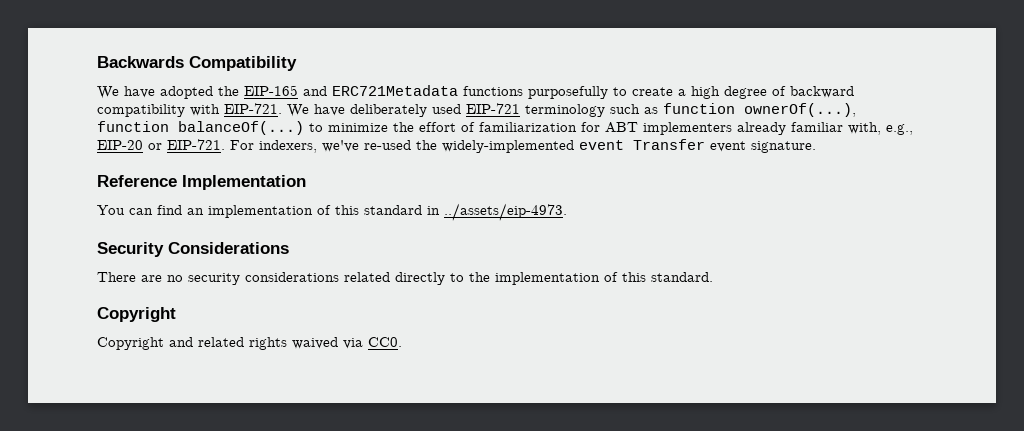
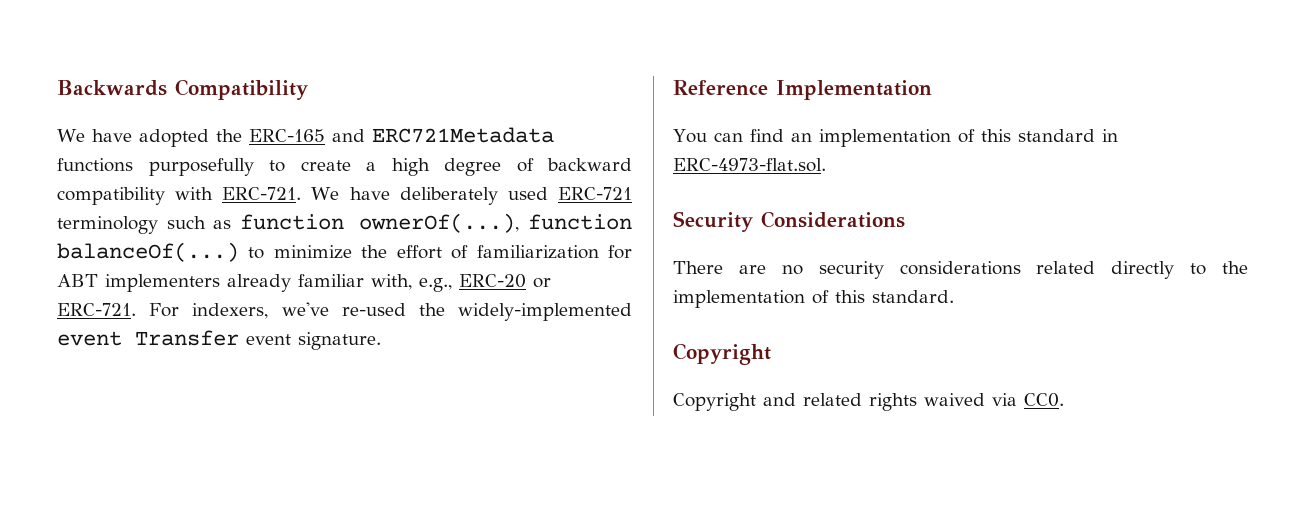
- We have adopted the EIP-165 and ERC721Metadata functions purposefully to create a high degree of backward compatibility with EIP-721.
+ We have adopted the ERC-165 and ERC721Metadata functions purposefully to create a high degree of backward compatibility with ERC-721.
- We have deliberately used EIP-721 terminology such as function ownerOf(...), function balanceOf(...) to minimize the effort of familiarization for ABT implementers already familiar with, e.g., EIP-20 or EIP-721.
+ We have deliberately used ERC-721 terminology such as function ownerOf(...), function balanceOf(...) to minimize the effort of familiarization for ABT implementers already familiar with, e.g., ERC-20 or ERC-721.
- You can find an implementation of this standard in ../assets/eip-4973.
+ You can find an implementation of this standard in ERC-4973-flat.sol.

